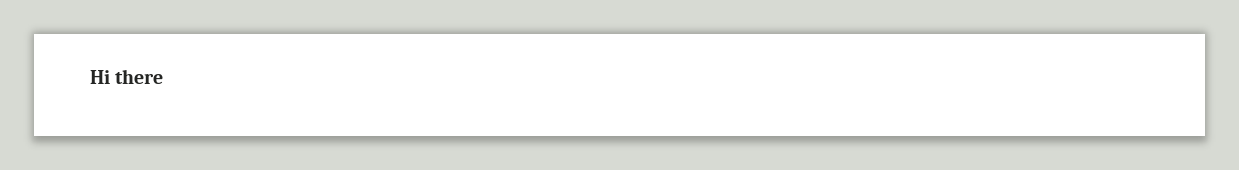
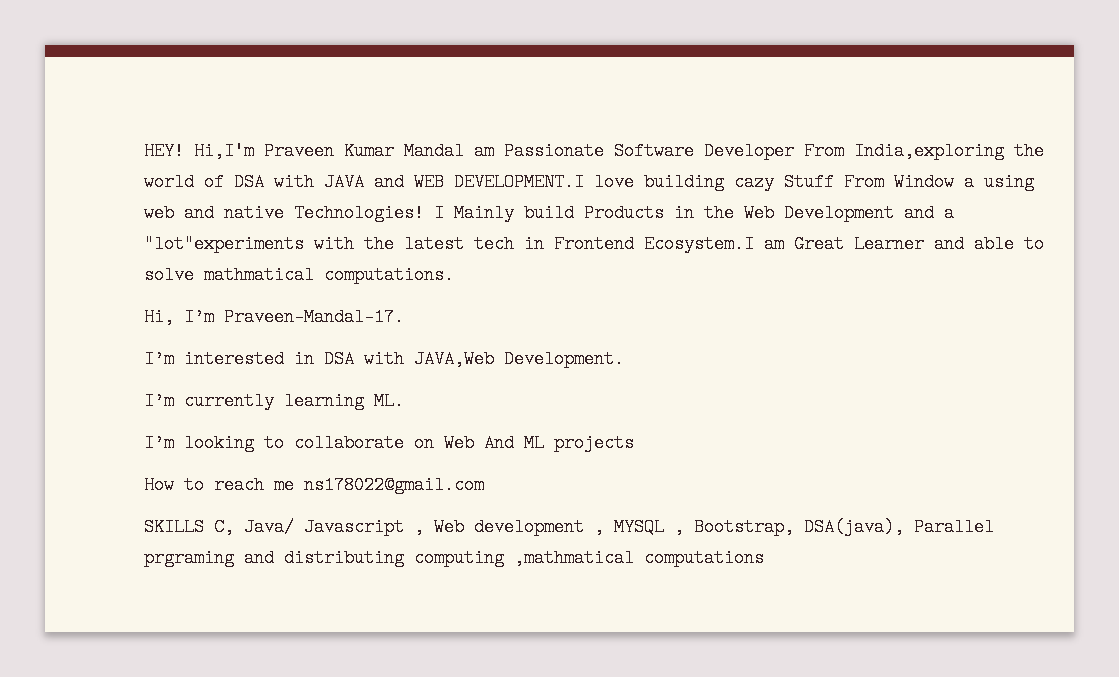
- Hi there
+ HEY! Hi,I'm Praveen Kumar Mandal am Passionate Software Developer From India,exploring the world of DSA with JAVA and WEB DEVELOPMENT.I love building cazy Stuff From Window a using web and native Technologies! I Mainly build Products in the Web Development and a "lot"experiments with the latest tech in Frontend Ecosystem.I am Great Learner and able to solve mathmatical computations.
+ Hi, I’m Praveen-Mandal-17.
+ I’m interested in DSA with JAVA,Web Development.
+ I’m currently learning ML.
+ I’m looking to collaborate on Web And ML projects
+ How to reach me ns178022@gmail.com
+ SKILLS C, Java/ Javascript , Web development , MYSQL , Bootstrap, DSA(java), Parallel prgraming and distributing computing ,mathmatical computations

